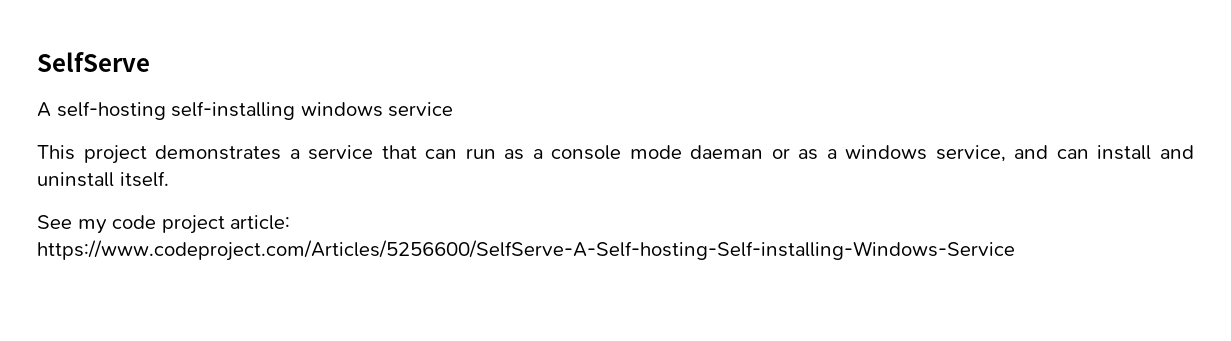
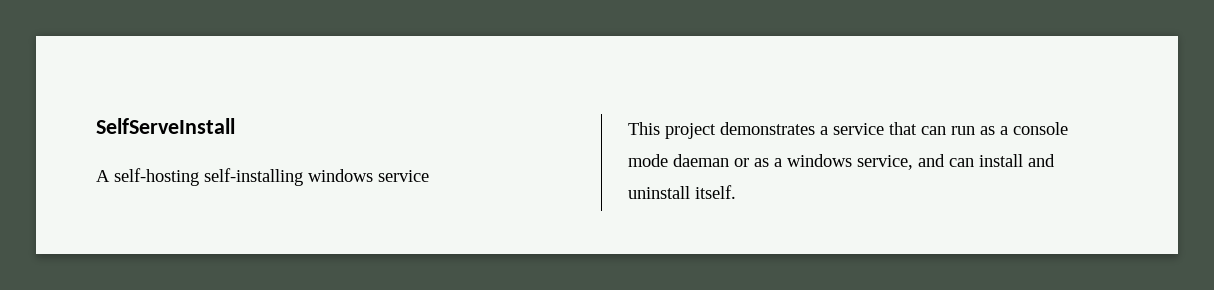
- SelfServe
+ SelfServeInstall
- See my code project article: https://www.codeproject.com/Articles/5256600/SelfServe-A-Self-hosting-Self-installing-Windows-Service

